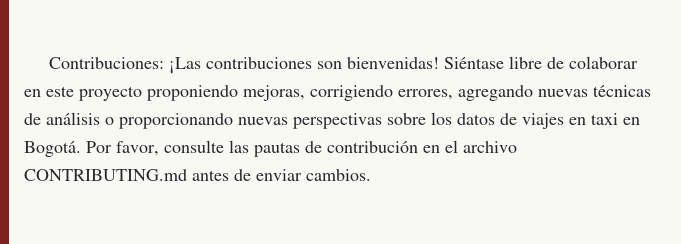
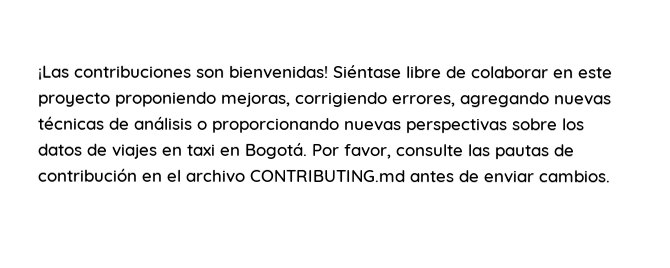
- Contribuciones: ¡Las contribuciones son bienvenidas!
+ ¡Las contribuciones son bienvenidas!

